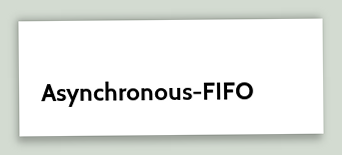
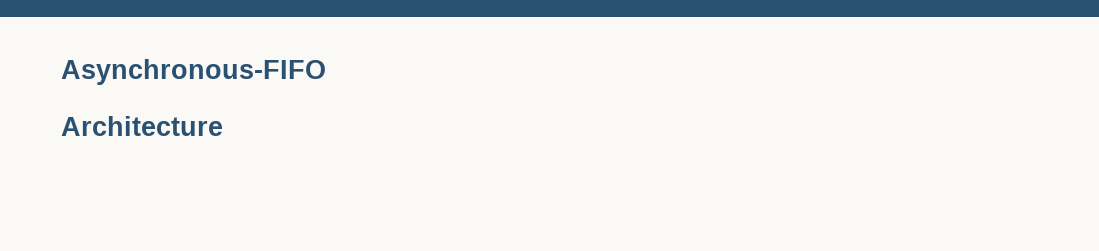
+ Architecture

